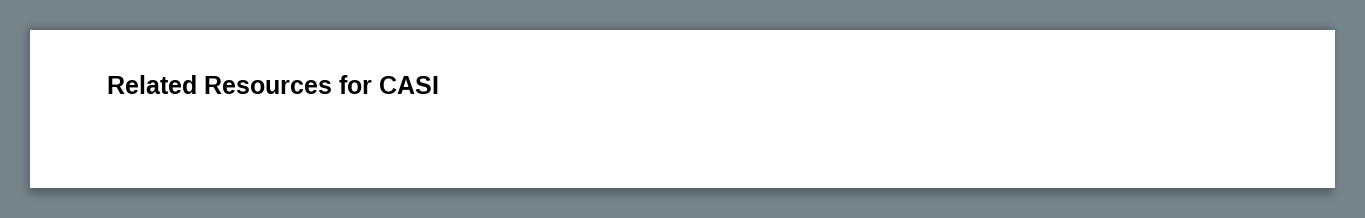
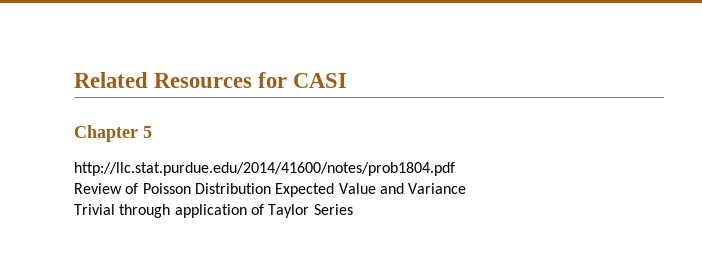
+ Chapter 5
+ http://llc.stat.purdue.edu/2014/41600/notes/prob1804.pdf
+ Review of Poisson Distribution Expected Value and Variance
+ Trivial through application of Taylor Series

